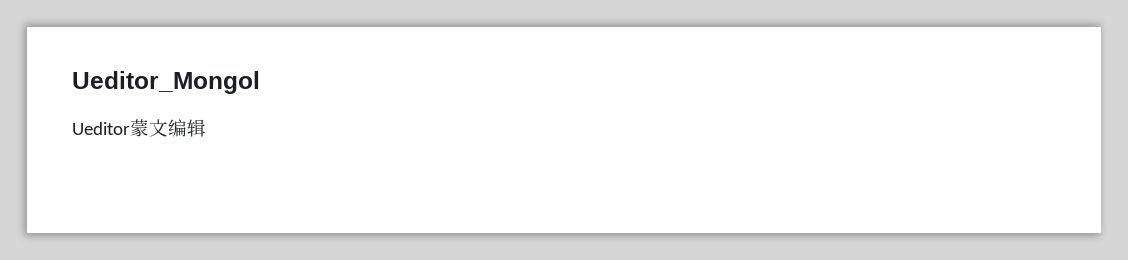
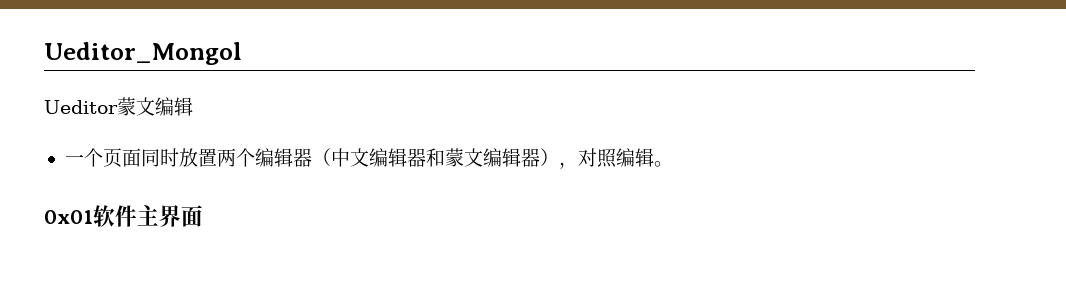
+ 一个页面同时放置两个编辑器（中文编辑器和蒙文编辑器），对照编辑。
+ 0x01软件主界面

